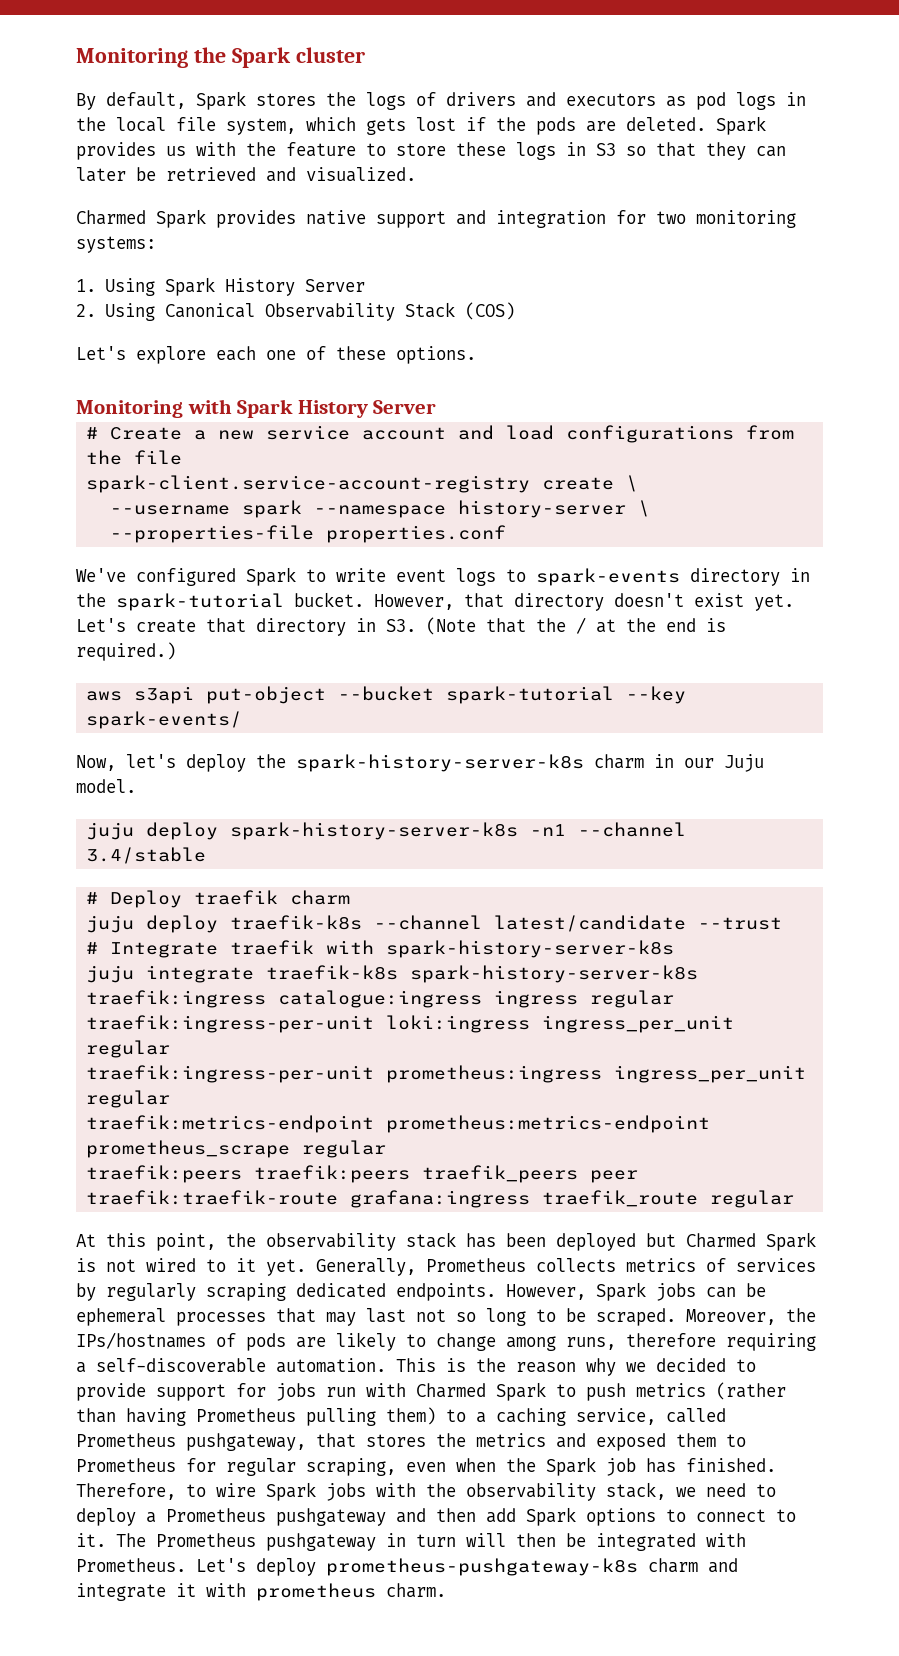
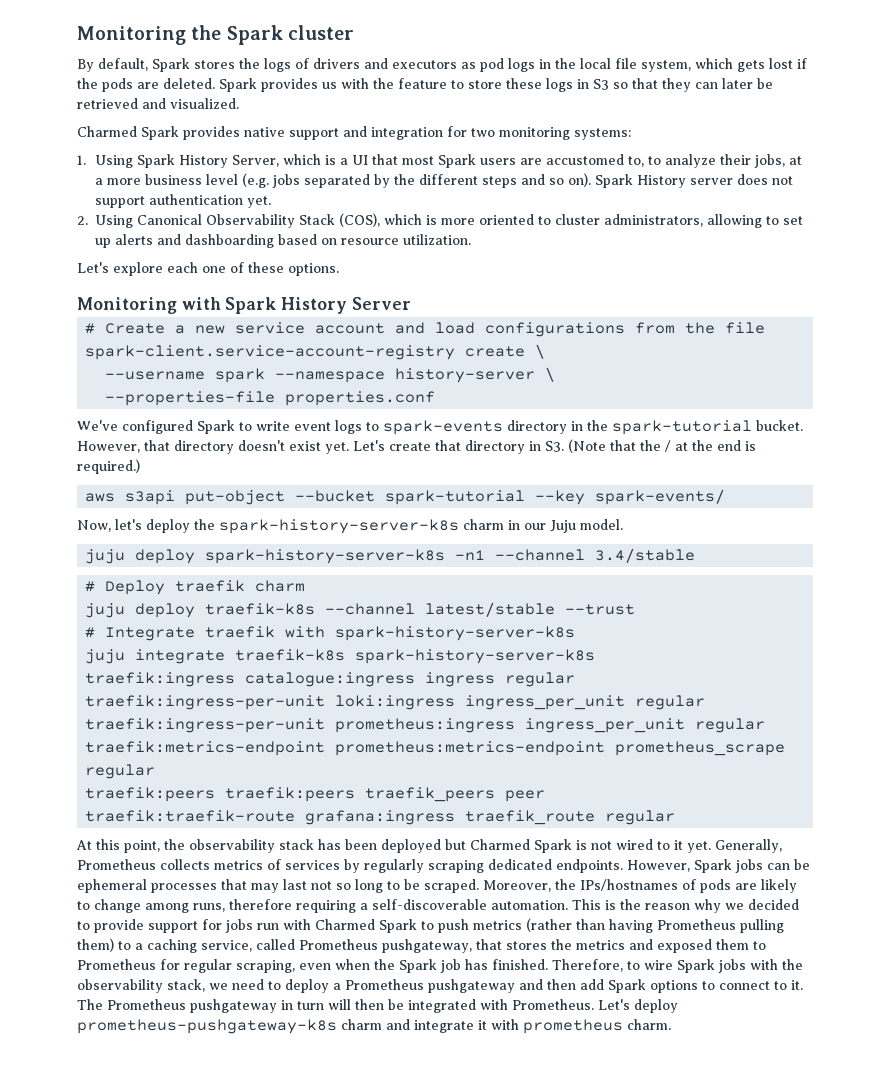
- 1. Using Spark History Server
+ 1. Using Spark History Server, which is a UI that most Spark users are accustomed to, to analyze their jobs, at a more business level (e.g. jobs separated by the different steps and so on). Spark History server does not support authentication yet.
- 2. Using Canonical Observability Stack (COS)
+ 2. Using Canonical Observability Stack (COS), which is more oriented to cluster administrators, allowing to set up alerts and dashboarding based on resource utilization.
- juju deploy traefik-k8s --channel latest/candidate --trust
+ juju deploy traefik-k8s --channel latest/stable --trust

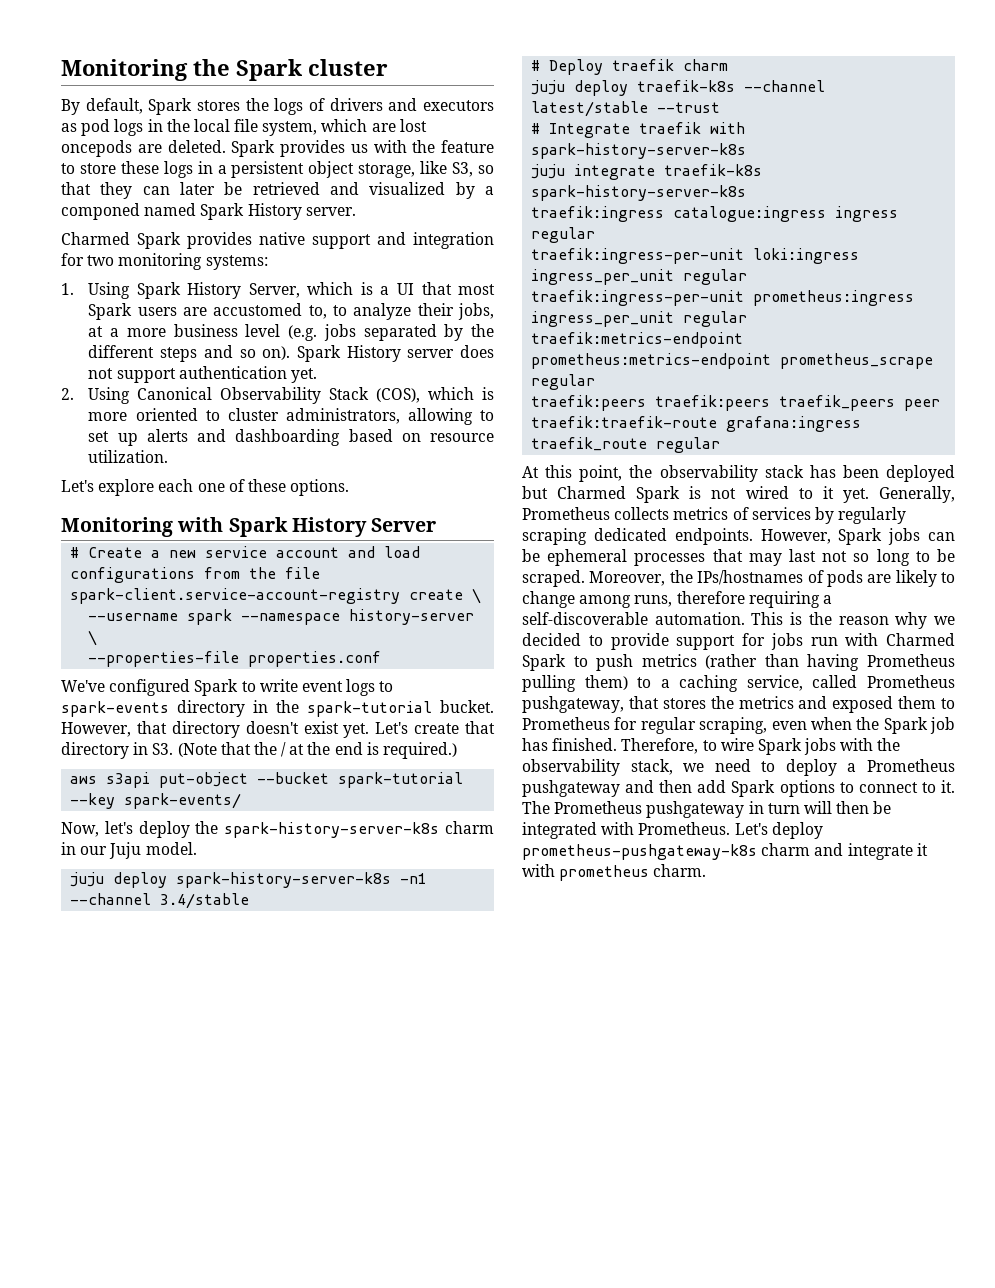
- By default, Spark stores the logs of drivers and executors as pod logs in the local file system, which gets lost if the pods are deleted.
+ By default, Spark stores the logs of drivers and executors as pod logs in the local file system, which are lost oncepods are deleted.
- Spark provides us with the feature to store these logs in S3 so that they can later be retrieved and visualized.
+ Spark provides us with the feature to store these logs in a persistent object storage, like S3, so that they can later be retrieved and visualized by a componed named Spark History server.

